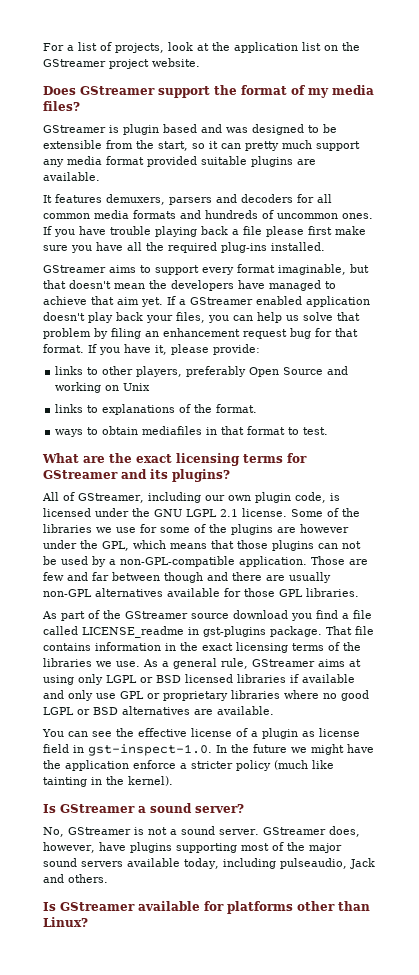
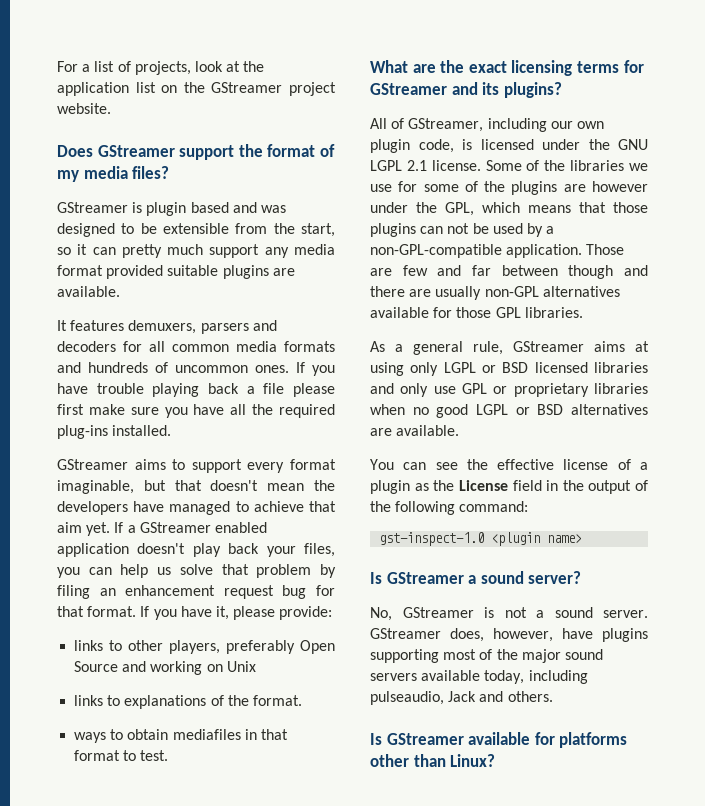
- As part of the GStreamer source download you find a file called LICENSE_readme in gst-plugins package. That file contains information in the exact licensing terms of the libraries we use. As a general rule, GStreamer aims at using only LGPL or BSD licensed libraries if available and only use GPL or proprietary libraries where no good LGPL or BSD alternatives are available.
+ As a general rule, GStreamer aims at using only LGPL or BSD licensed libraries and only use GPL or proprietary libraries when no good LGPL or BSD alternatives are available.
- You can see the effective license of a plugin as license field in gst-inspect-1.0. In the future we might have the application enforce a stricter policy (much like tainting in the kernel).
+ You can see the effective license of a plugin as the License field in the output of the following command:
+ gst-inspect-1.0 <plugin name>

